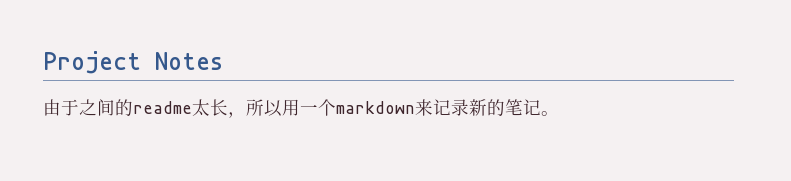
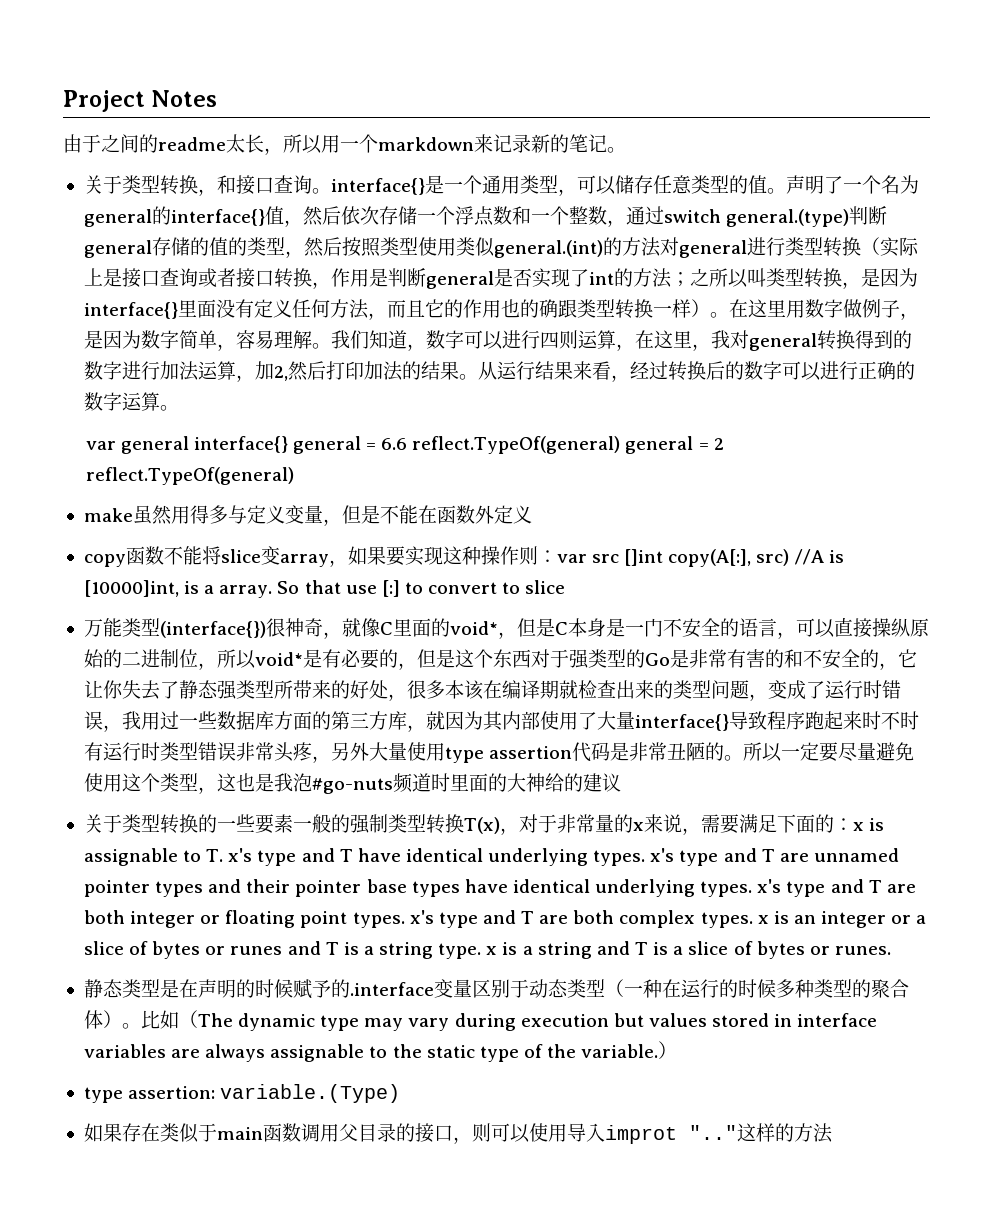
+ 关于类型转换，和接口查询。interface{}是一个通用类型，可以储存任意类型的值。声明了一个名为general的interface{}值，然后依次存储一个浮点数和一个整数，通过switch general.(type)判断general存储的值的类型，然后按照类型使用类似general.(int)的方法对general进行类型转换（实际上是接口查询或者接口转换，作用是判断general是否实现了int的方法；之所以叫类型转换，是因为interface{}里面没有定义任何方法，而且它的作用也的确跟类型转换一样）。在这里用数字做例子，是因为数字简单，容易理解。我们知道，数字可以进行四则运算，在这里，我对general转换得到的数字进行加法运算，加2,然后打印加法的结果。从运行结果来看，经过转换后的数字可以进行正确的数字运算。
+ var general interface{} general = 6.6 reflect.TypeOf(general) general = 2 reflect.TypeOf(general)
+ make虽然用得多与定义变量，但是不能在函数外定义
+ copy函数不能将slice变array，如果要实现这种操作则：var src []int copy(A[:], src) //A is [10000]int, is a array. So that use [:] to convert to slice
+ 万能类型(interface{})很神奇，就像C里面的void*，但是C本身是一门不安全的语言，可以直接操纵原始的二进制位，所以void*是有必要的，但是这个东西对于强类型的Go是非常有害的和不安全的，它让你失去了静态强类型所带来的好处，很多本该在编译期就检查出来的类型问题，变成了运行时错误，我用过一些数据库方面的第三方库，就因为其内部使用了大量interface{}导致程序跑起来时不时有运行时类型错误非常头疼，另外大量使用type assertion代码是非常丑陋的。所以一定要尽量避免使用这个类型，这也是我泡#go-nuts频道时里面的大神给的建议
+ 关于类型转换的一些要素一般的强制类型转换T(x)，对于非常量的x来说，需要满足下面的：x is assignable to T. x's type and T have identical underlying types. x's type and T are unnamed pointer types and their pointer base types have identical underlying types. x's type and T are both integer or floating point types. x's type and T are both complex types. x is an integer or a slice of bytes or runes and T is a string type. x is a string and T is a slice of bytes or runes.
+ 静态类型是在声明的时候赋予的.interface变量区别于动态类型（一种在运行的时候多种类型的聚合体）。比如（The dynamic type may vary during execution but values stored in interface variables are always assignable to the static type of the variable.）
+ type assertion: variable.(Type)
+ 如果存在类似于main函数调用父目录的接口，则可以使用导入improt ".."这样的方法

